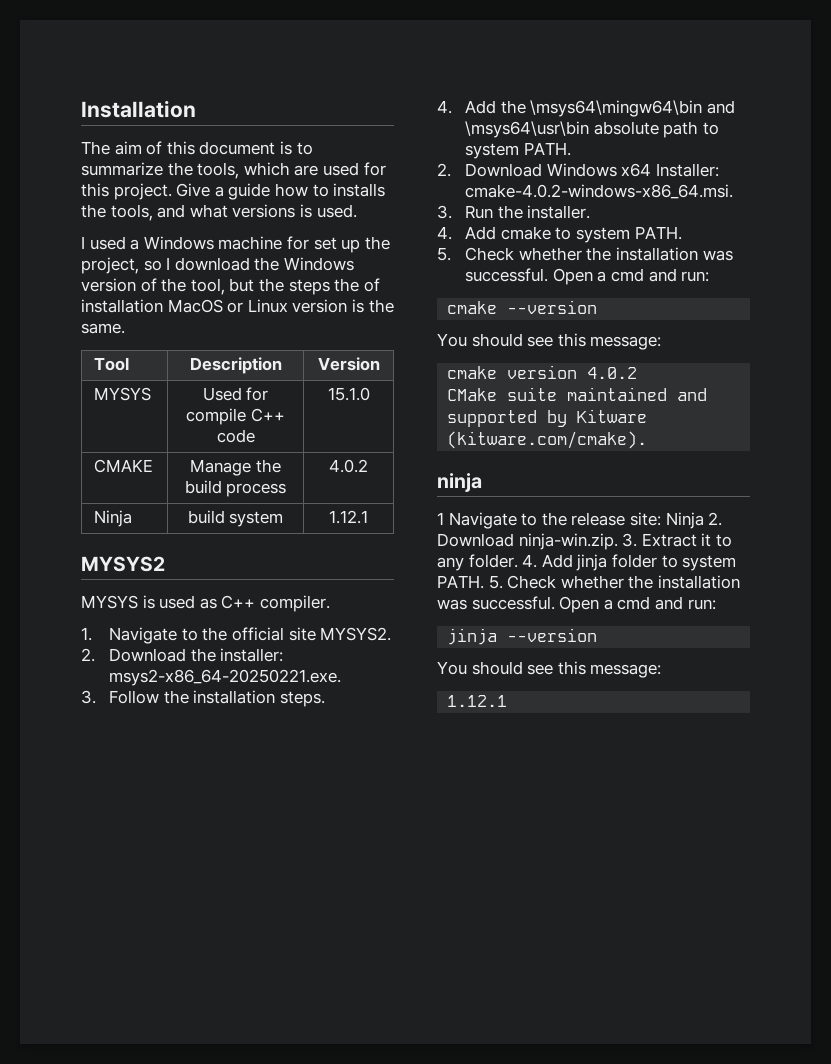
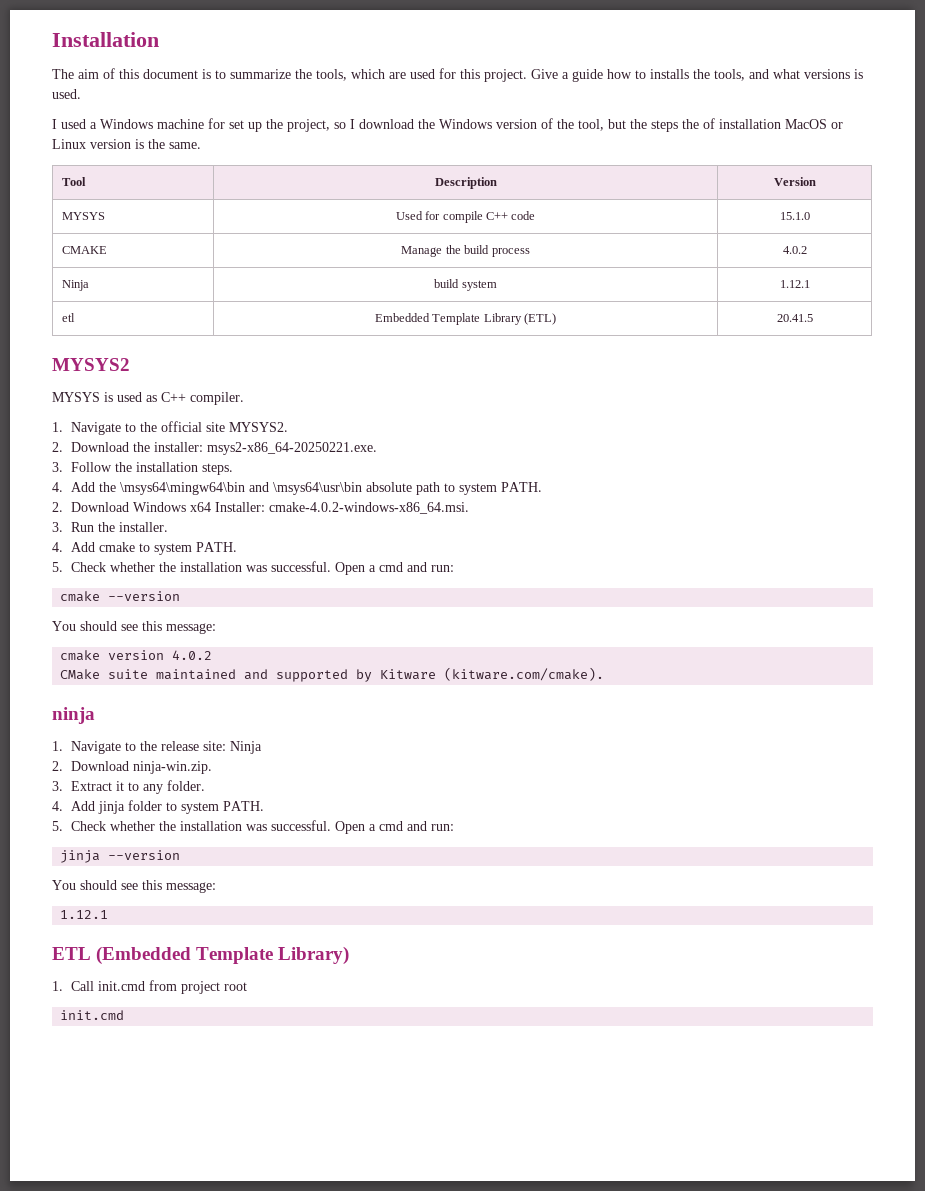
+ etl | Embedded Template Library (ETL) | 20.41.5
- 1 Navigate to the release site: Ninja 2. Download ninja-win.zip. 3. Extract it to any folder. 4. Add jinja folder to system PATH. 5. Check whether the installation was successful.
+ 1. Navigate to the release site: Ninja
+ 2. Download ninja-win.zip.
+ 3. Extract it to any folder.
+ 4. Add jinja folder to system PATH.
+ 5. Check whether the installation was successful.
+ ETL (Embedded Template Library)
+ 1. Call init.cmd from project root
+ init.cmd

